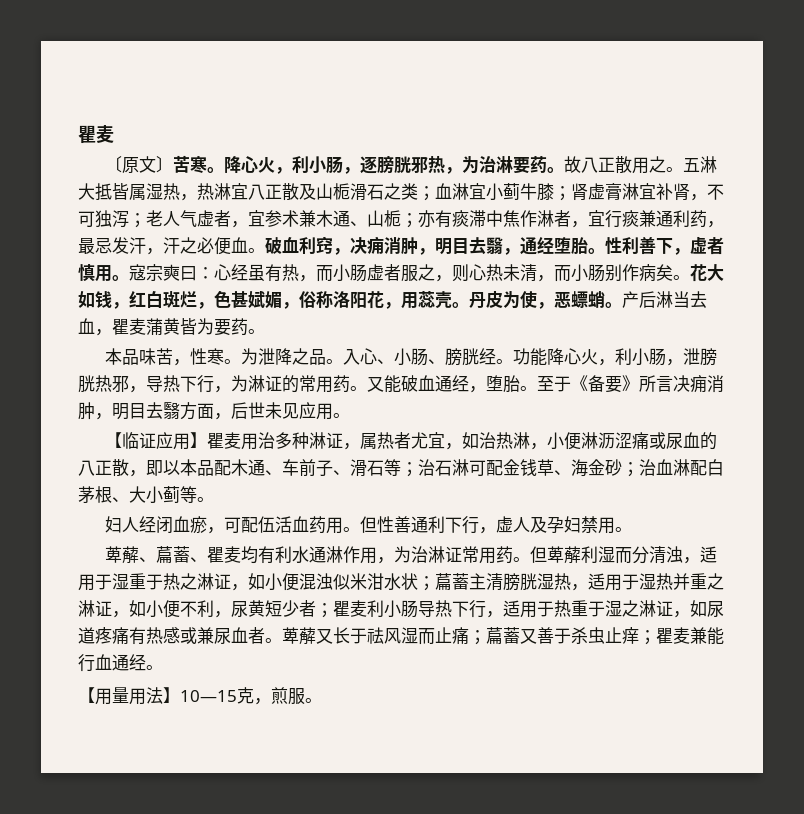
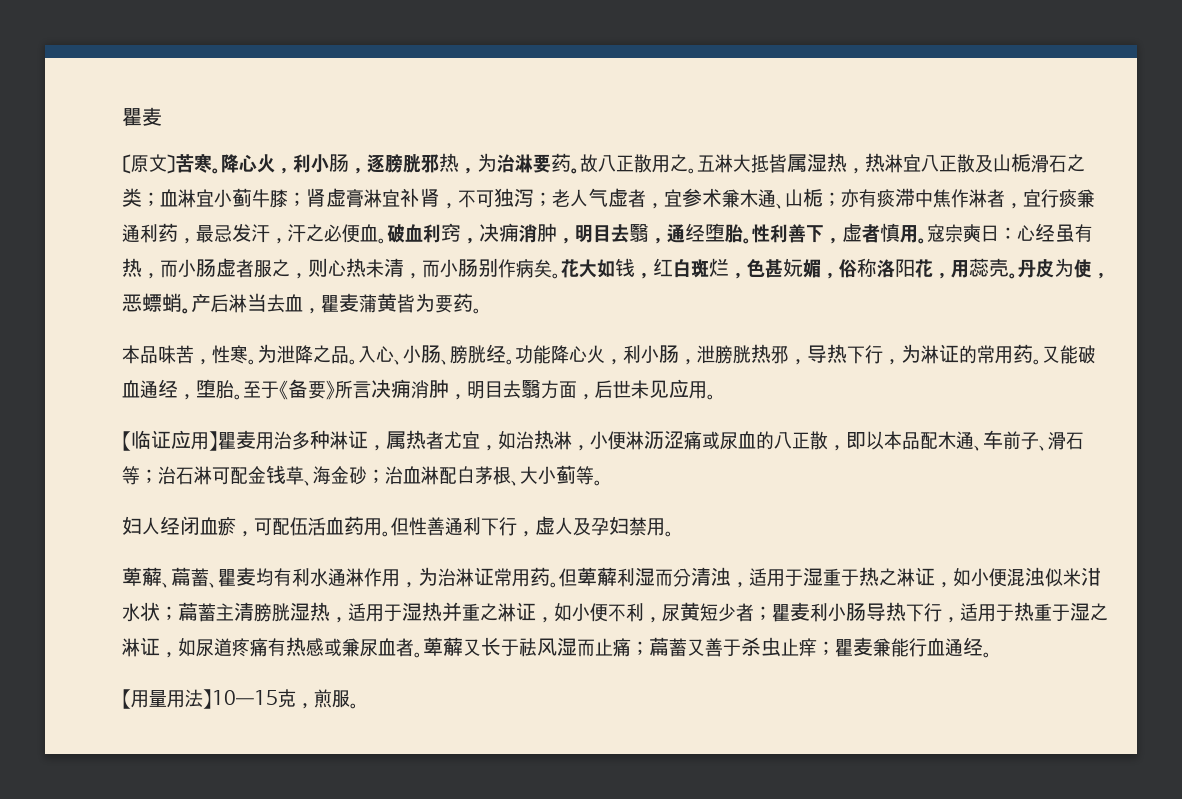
- 花大如钱，红白斑烂，色甚娬媚，俗称洛阳花，用蕊壳。
+ 花大如钱，红白斑烂，色甚妩媚，俗称洛阳花，用蕊壳。

